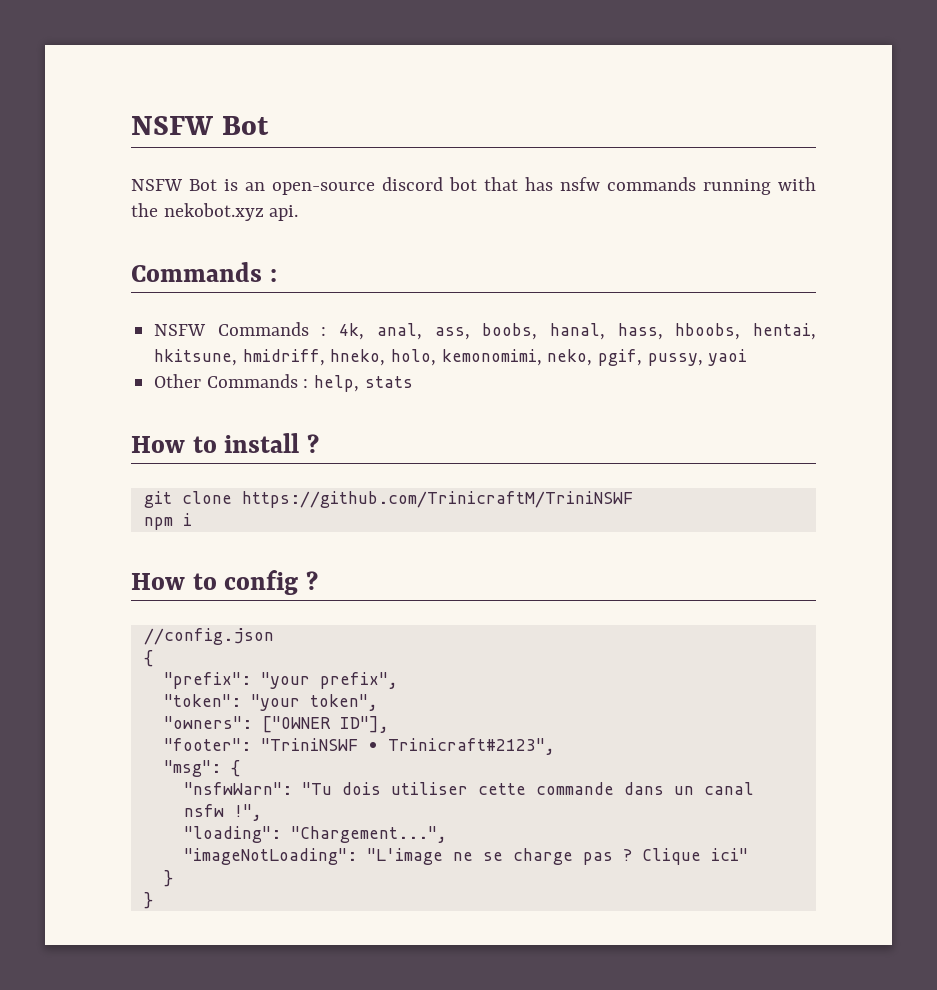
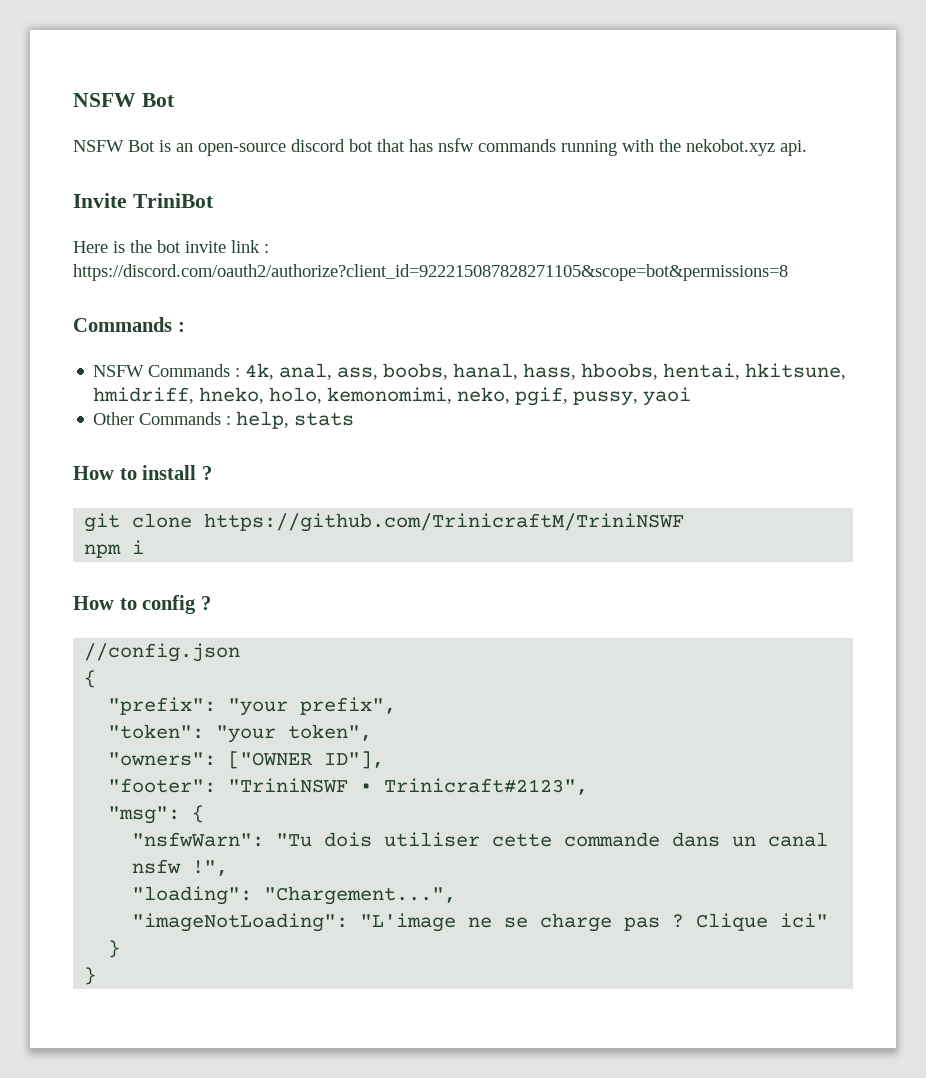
+ Invite TriniBot
+ Here is the bot invite link : https://discord.com/oauth2/authorize?client_id=922215087828271105&scope=bot&permissions=8

